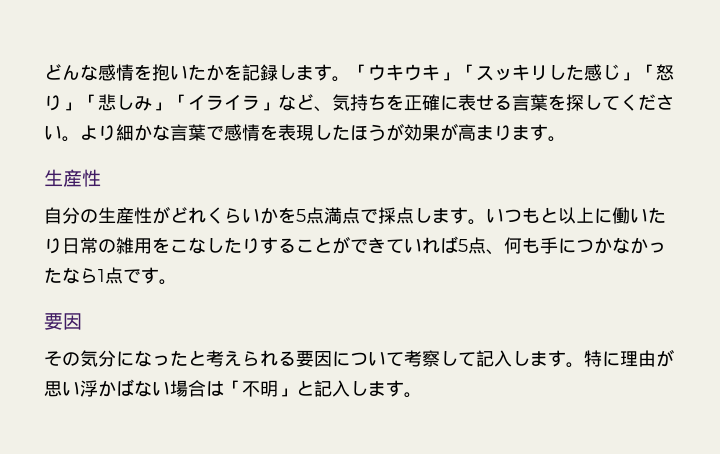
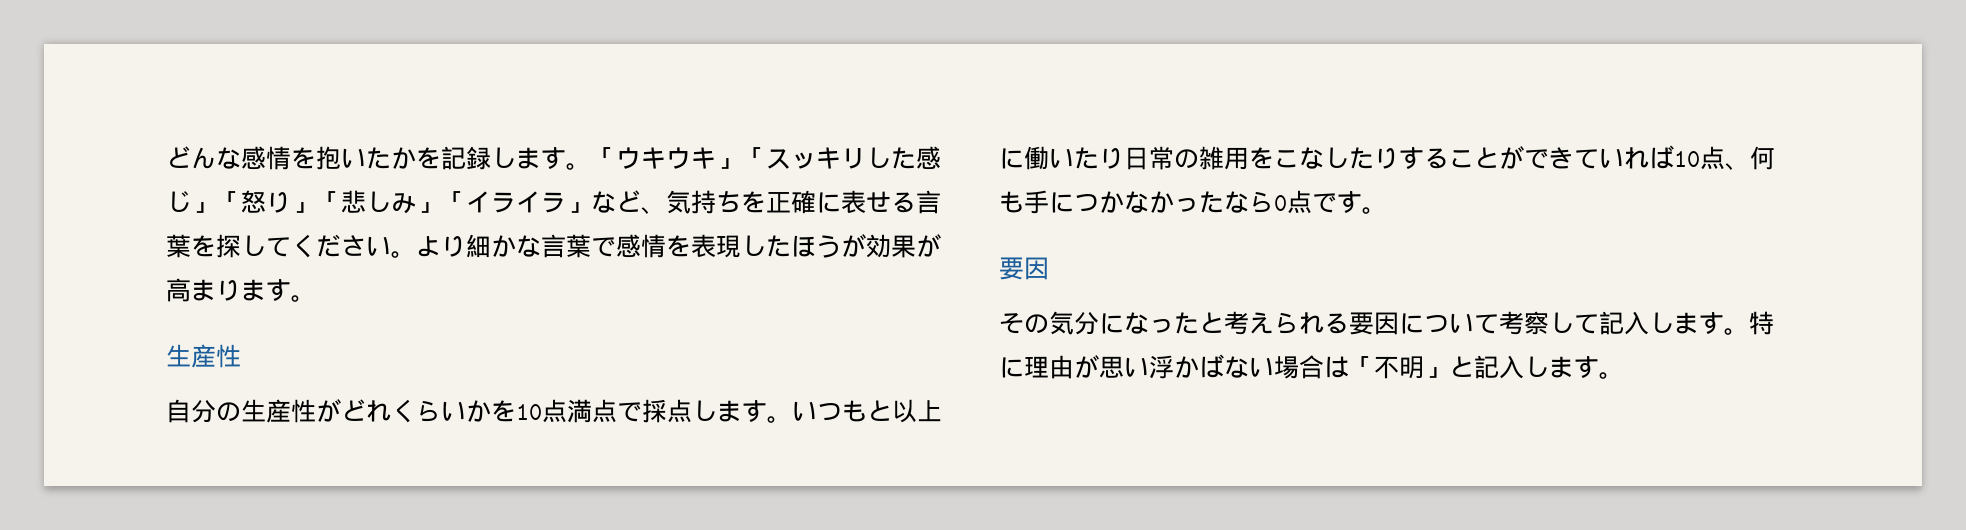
- 自分の生産性がどれくらいかを5点満点で採点します。
+ 自分の生産性がどれくらいかを10点満点で採点します。
- いつもと以上に働いたり日常の雑用をこなしたりすることができていれば5点、何も手につかなかったなら1点です。
+ いつもと以上に働いたり日常の雑用をこなしたりすることができていれば10点、何も手につかなかったなら0点です。

